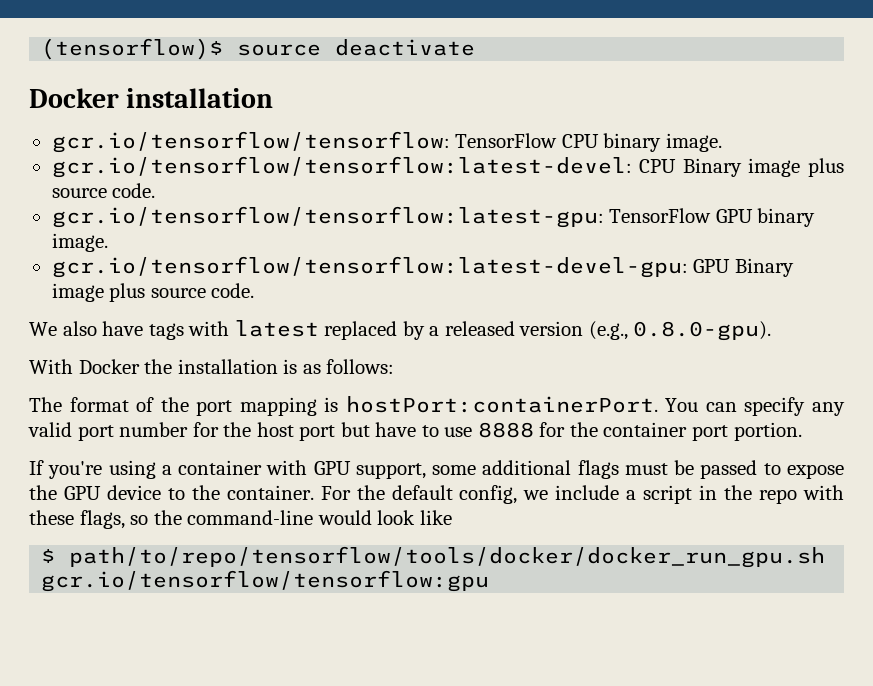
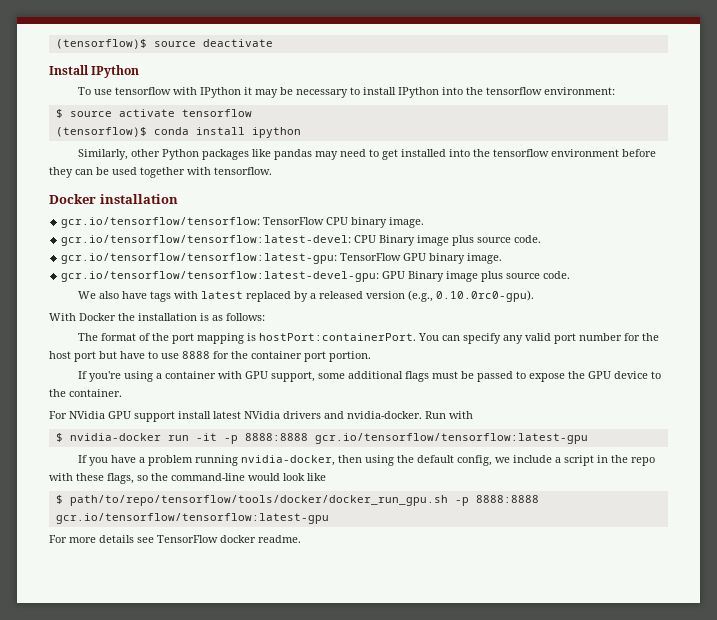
+ Install IPython
+ To use tensorflow with IPython it may be necessary to install IPython into the tensorflow environment:
+ $ source activate tensorflow
+ (tensorflow)$ conda install ipython
+ Similarly, other Python packages like pandas may need to get installed into the tensorflow environment before they can be used together with tensorflow.
- We also have tags with latest replaced by a released version (e.g., 0.8.0-gpu).
+ We also have tags with latest replaced by a released version (e.g., 0.10.0rc0-gpu).
- If you're using a container with GPU support, some additional flags must be passed to expose the GPU device to the container. For the default config, we include a script in the repo with these flags, so the command-line would look like
+ If you're using a container with GPU support, some additional flags must be passed to expose the GPU device to the container.
+ For NVidia GPU support install latest NVidia drivers and nvidia-docker. Run with
+ $ nvidia-docker run -it -p 8888:8888 gcr.io/tensorflow/tensorflow:latest-gpu
+ If you have a problem running nvidia-docker, then using the default config, we include a script in the repo with these flags, so the command-line would look like
- $ path/to/repo/tensorflow/tools/docker/docker_run_gpu.sh gcr.io/tensorflow/tensorflow:gpu
+ $ path/to/repo/tensorflow/tools/docker/docker_run_gpu.sh -p 8888:8888 gcr.io/tensorflow/tensorflow:latest-gpu
+ For more details see TensorFlow docker readme.

